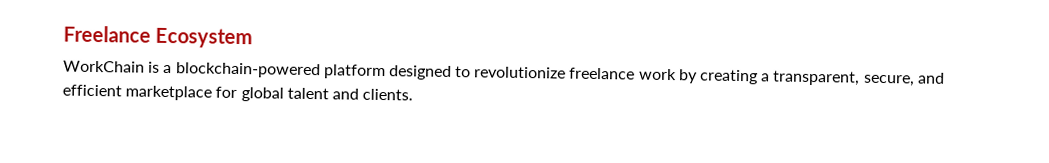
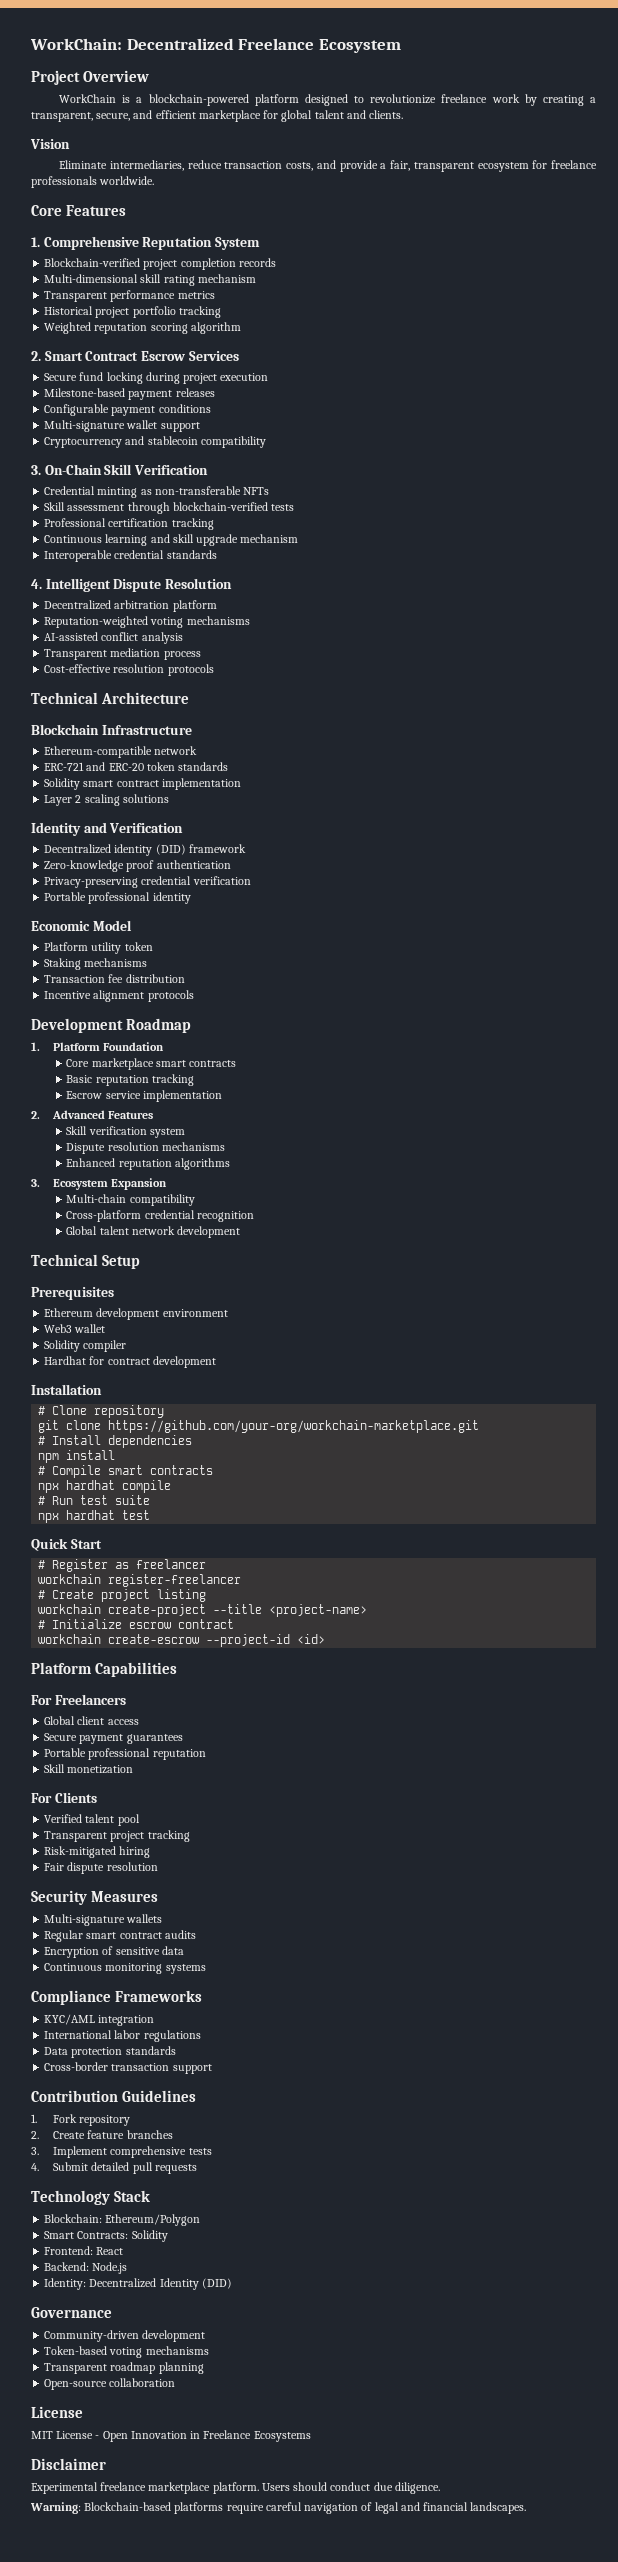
- Freelance Ecosystem
+ WorkChain: Decentralized Freelance Ecosystem
+ Project Overview
+ Vision
+ Eliminate intermediaries, reduce transaction costs, and provide a fair, transparent ecosystem for freelance professionals worldwide.
+ Core Features
+ 1. Comprehensive Reputation System
+ Blockchain-verified project completion records
+ Multi-dimensional skill rating mechanism
+ Transparent performance metrics
+ Historical project portfolio tracking
+ Weighted reputation scoring algorithm
+ 2. Smart Contract Escrow Services
+ Secure fund locking during project execution
+ Milestone-based payment releases
+ Configurable payment conditions
+ Multi-signature wallet support
+ Cryptocurrency and stablecoin compatibility
+ 3. On-Chain Skill Verification
+ Credential minting as non-transferable NFTs
+ Skill assessment through blockchain-verified tests
+ Professional certification tracking
+ Continuous learning and skill upgrade mechanism
+ Interoperable credential standards
+ 4. Intelligent Dispute Resolution
+ Decentralized arbitration platform
+ Reputation-weighted voting mechanisms
+ AI-assisted conflict analysis
+ Transparent mediation process
+ Cost-effective resolution protocols
+ Technical Architecture
+ Blockchain Infrastructure
+ Ethereum-compatible network
+ ERC-721 and ERC-20 token standards
+ Solidity smart contract implementation
+ Layer 2 scaling solutions
+ Identity and Verification
+ Decentralized identity (DID) framework
+ Zero-knowledge proof authentication
+ Privacy-preserving credential verification
+ Portable professional identity
+ Economic Model
+ Platform utility token
+ Staking mechanisms
+ Transaction fee distribution
+ Incentive alignment protocols
+ Development Roadmap
+ 1. Platform Foundation
+ Core marketplace smart contracts
+ Basic reputation tracking
+ Escrow service implementation
+ 2. Advanced Features
+ Skill verification system
+ Dispute resolution mechanisms
+ Enhanced reputation algorithms
+ 3. Ecosystem Expansion
+ Multi-chain compatibility
+ Cross-platform credential recognition
+ Global talent network development
+ Technical Setup
+ Prerequisites
+ Ethereum development environment
+ Web3 wallet
+ Solidity compiler
+ Hardhat for contract development
+ Installation
+ # Clone repository
+ git clone https://github.com/your-org/workchain-marketplace.git
+ # Install dependencies
+ npm install
+ # Compile smart contracts
+ npx hardhat compile
+ # Run test suite
+ npx hardhat test
+ Quick Start
+ # Register as freelancer
+ workchain register-freelancer
+ # Create project listing
+ workchain create-project --title <project-name>
+ # Initialize escrow contract
+ workchain create-escrow --project-id <id>
+ Platform Capabilities
+ For Freelancers
+ Global client access
+ Secure payment guarantees
+ Portable professional reputation
+ Skill monetization
+ For Clients
+ Verified talent pool
+ Transparent project tracking
+ Risk-mitigated hiring
+ Fair dispute resolution
+ Security Measures
+ Multi-signature wallets
+ Regular smart contract audits
+ Encryption of sensitive data
+ Continuous monitoring systems
+ Compliance Frameworks
+ KYC/AML integration
+ International labor regulations
+ Data protection standards
+ Cross-border transaction support
+ Contribution Guidelines
+ 1. Fork repository
+ 2. Create feature branches
+ 3. Implement comprehensive tests
+ 4. Submit detailed pull requests
+ Technology Stack
+ Blockchain: Ethereum/Polygon
+ Smart Contracts: Solidity
+ Frontend: React
+ Backend: Node.js
+ Identity: Decentralized Identity (DID)
+ Governance
+ Community-driven development
+ Token-based voting mechanisms
+ Transparent roadmap planning
+ Open-source collaboration
+ License
+ MIT License - Open Innovation in Freelance Ecosystems
+ Disclaimer
+ Experimental freelance marketplace platform. Users should conduct due diligence.
+ Warning: Blockchain-based platforms require careful navigation of legal and financial landscapes.

